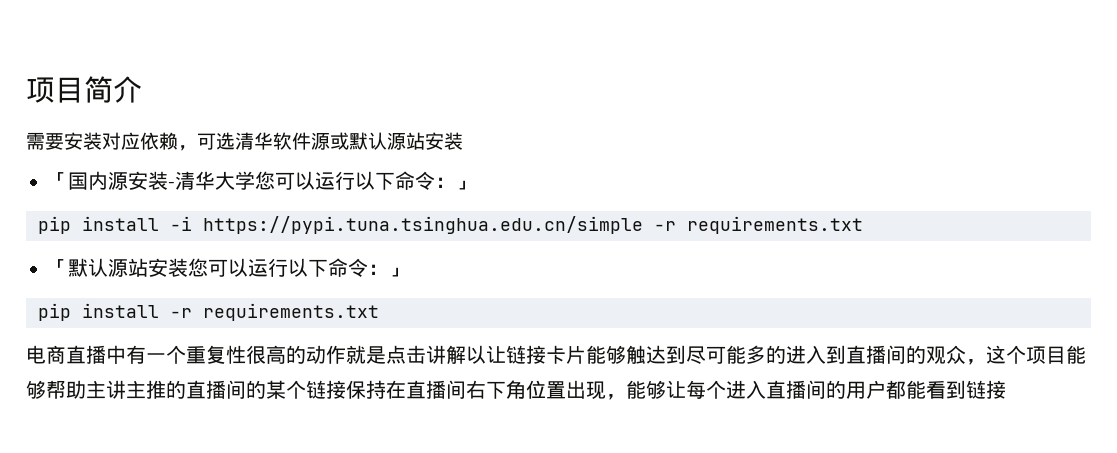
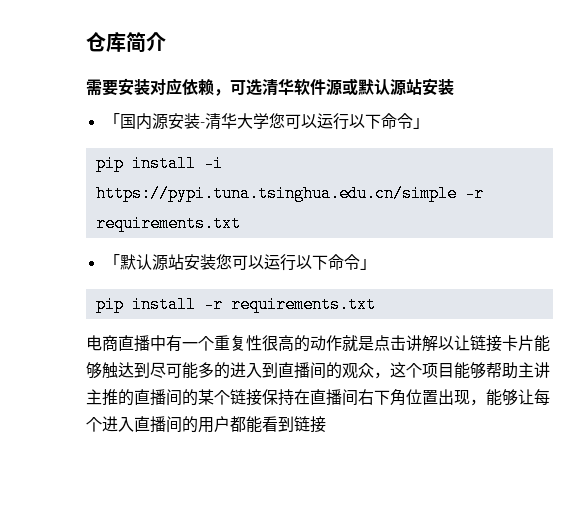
- 项目简介
+ 仓库简介
- 「国内源安装-清华大学您可以运行以下命令：」
+ 「国内源安装-清华大学您可以运行以下命令」
- 「默认源站安装您可以运行以下命令：」
+ 「默认源站安装您可以运行以下命令」

